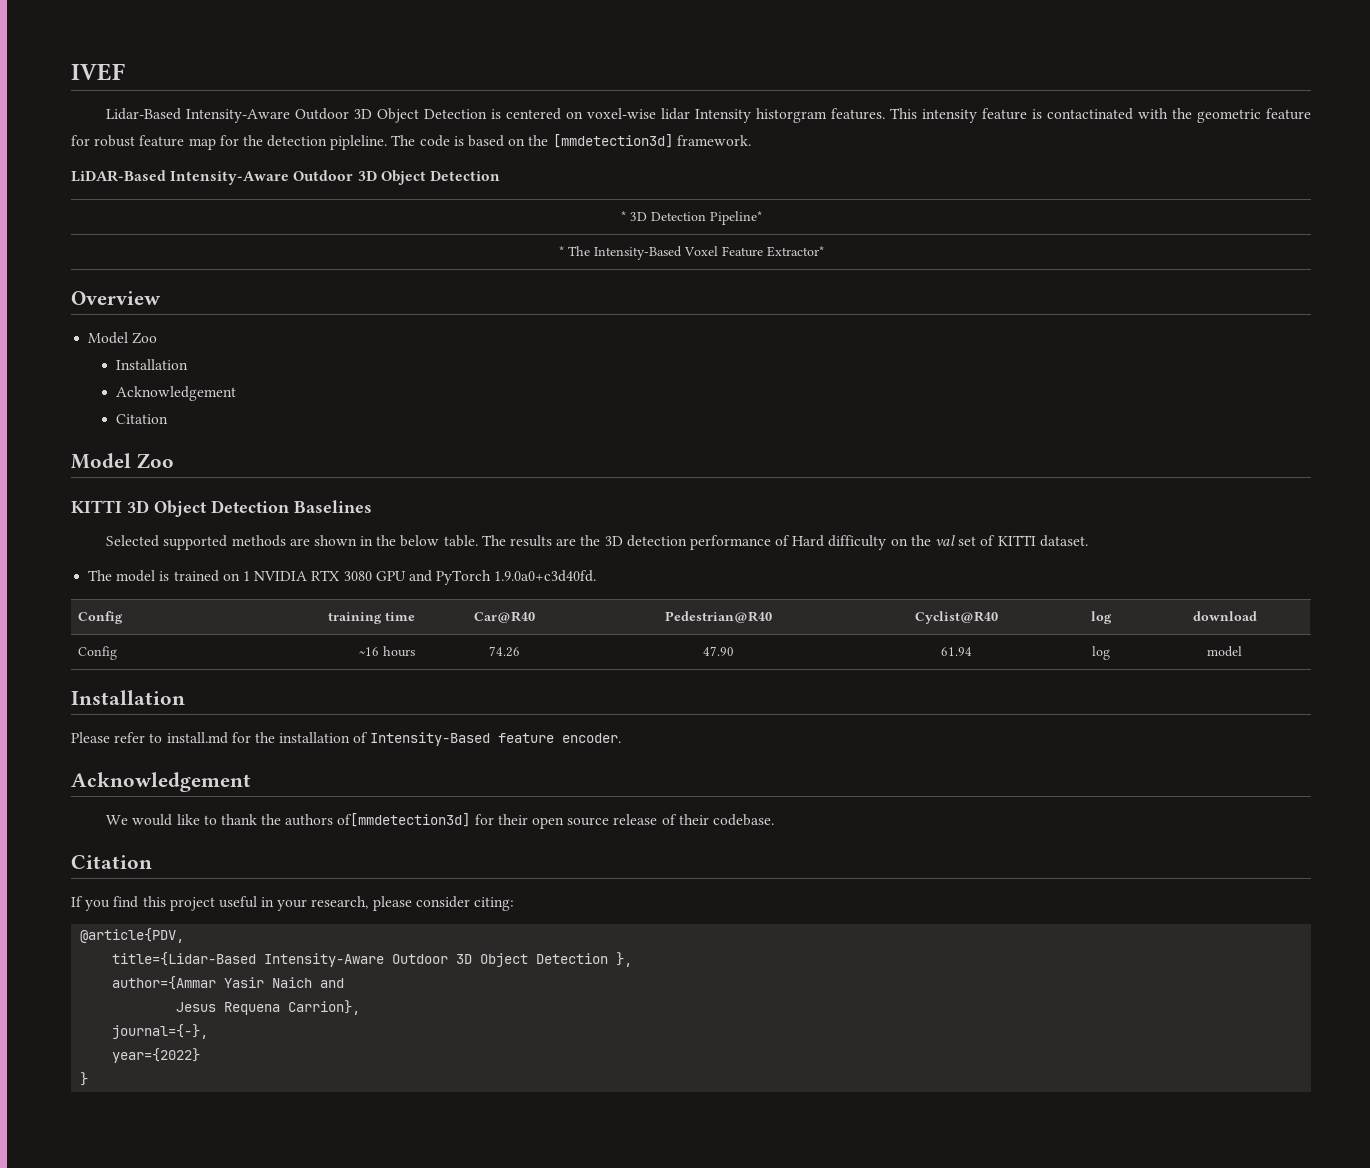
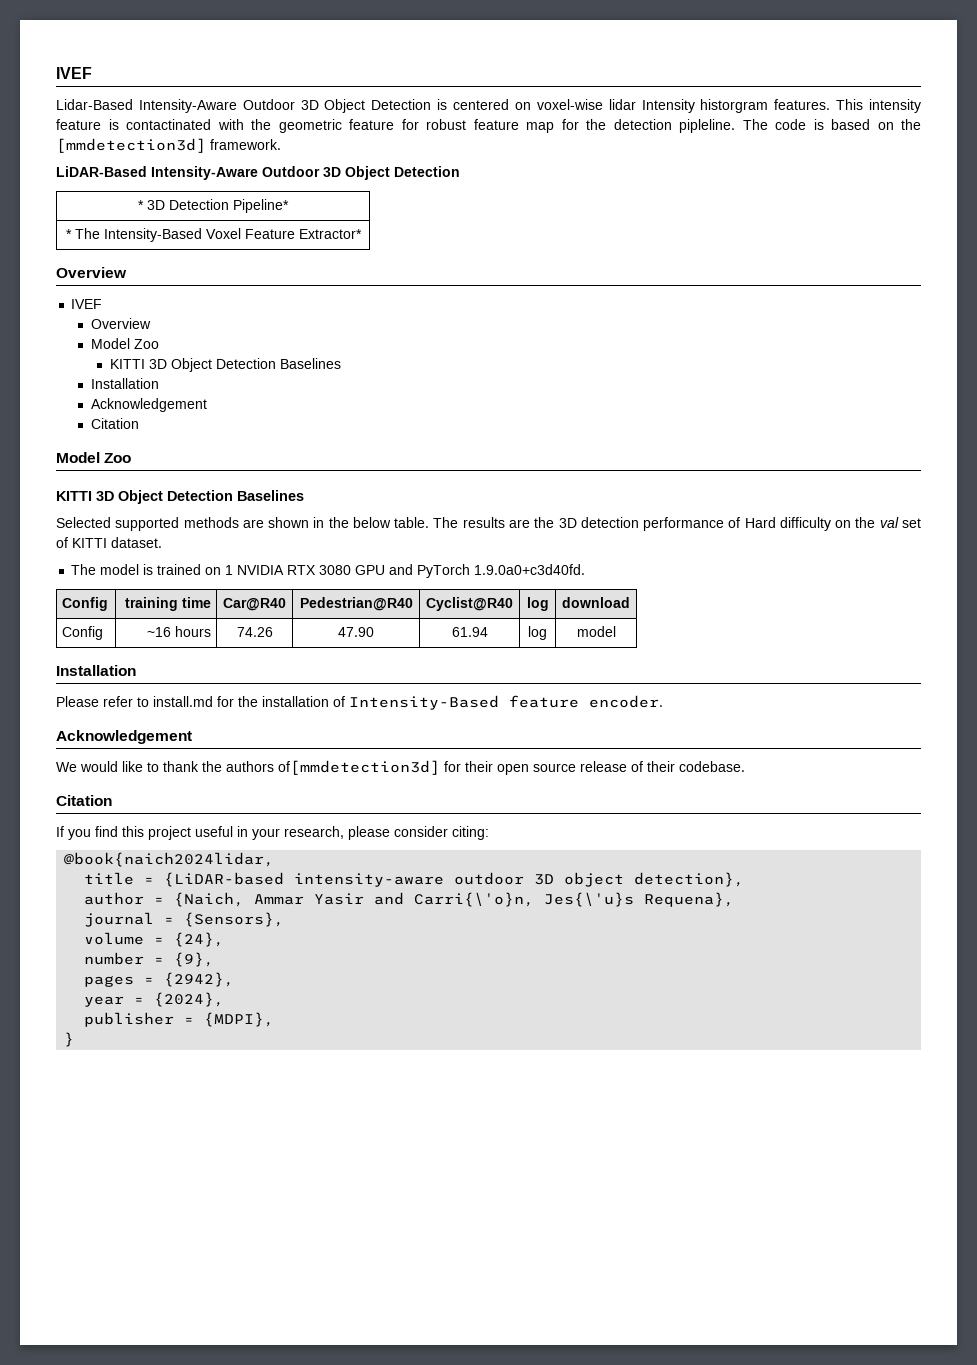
  * The Intensity-Based Voxel Feature Extractor*
  Overview
+ IVEF
+ Overview
  Model Zoo
+ KITTI 3D Object Detection Baselines
- @article{PDV,
- title={Lidar-Based Intensity-Aware Outdoor 3D Object Detection },
- author={Ammar Yasir Naich and
- Jesus Requena Carrion},
- journal={-},
- year={2022}
+ @book{naich2024lidar,
+ title = {LiDAR-based intensity-aware outdoor 3D object detection},
+ author = {Naich, Ammar Yasir and Carri{\'o}n, Jes{\'u}s Requena},
+ journal = {Sensors},
+ volume = {24},
+ number = {9},
+ pages = {2942},
+ year = {2024},
+ publisher = {MDPI},

